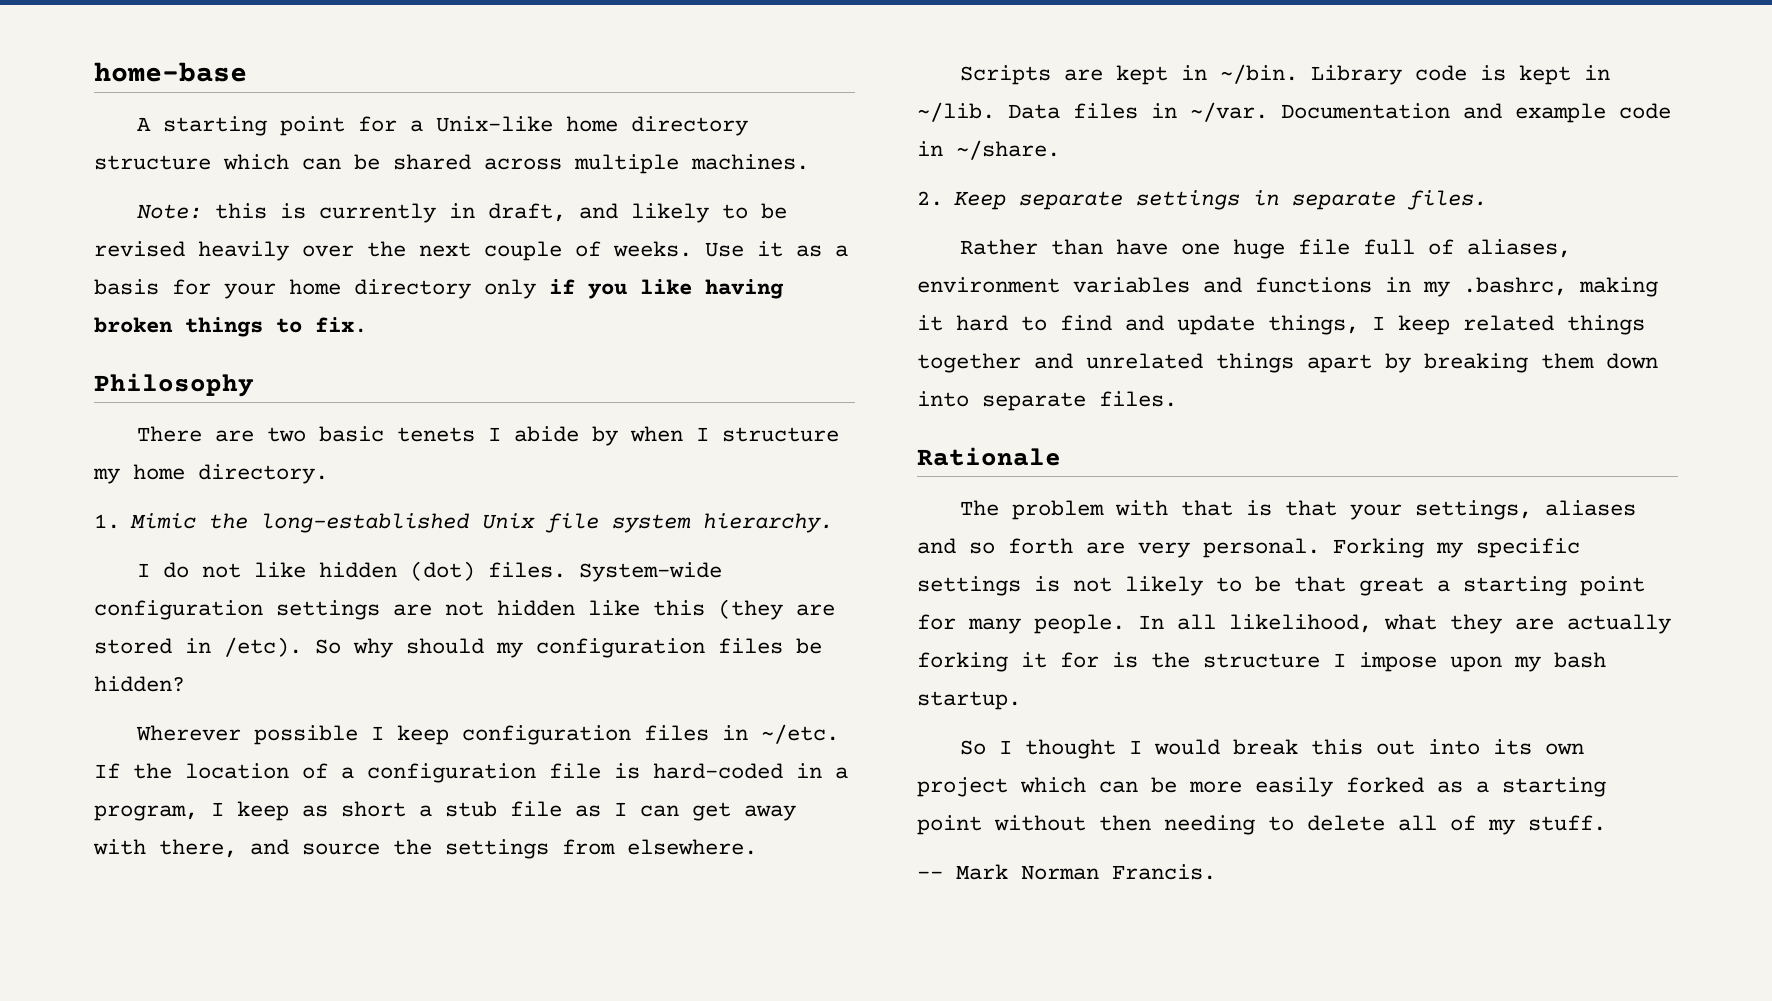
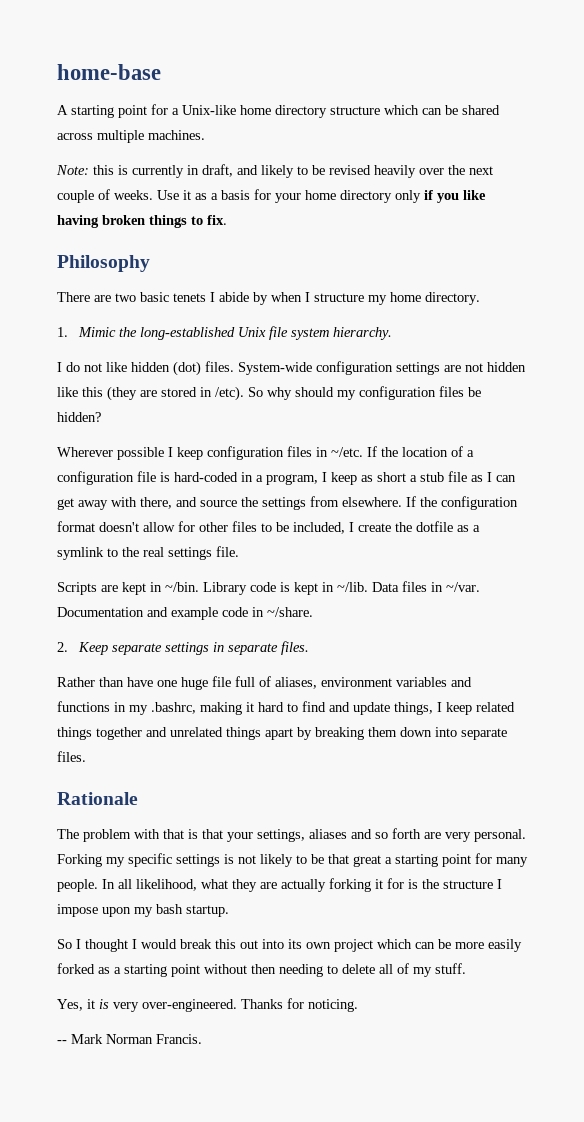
+ If the configuration format doesn't allow for other files to be included, I create the dotfile as a symlink to the real settings file.
+ Yes, it is very over-engineered. Thanks for noticing.

